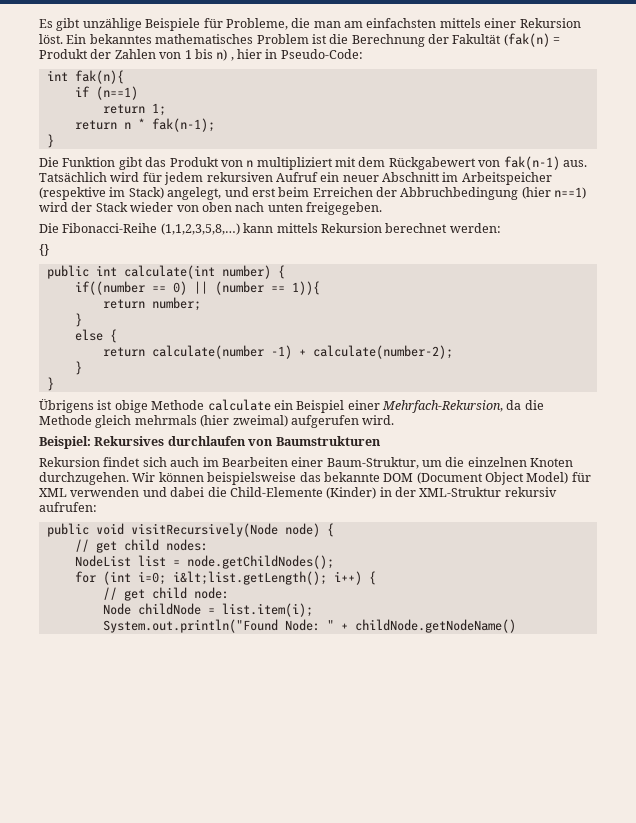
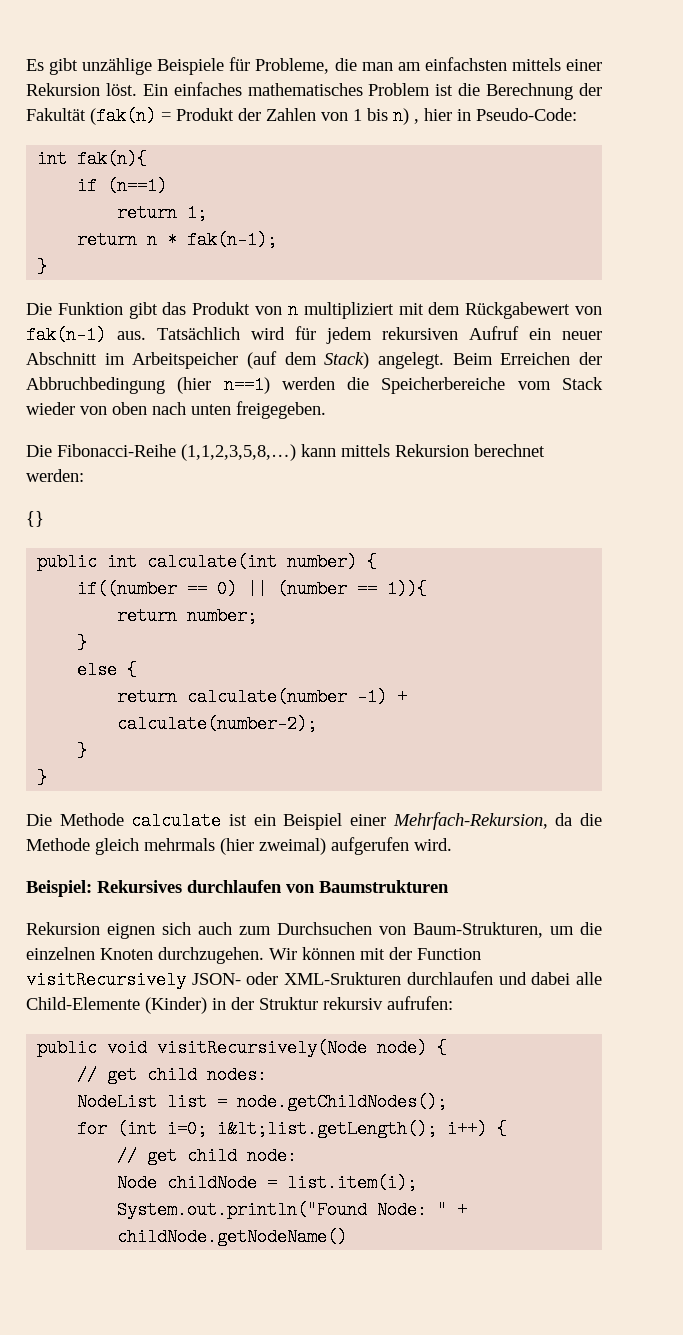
- Ein bekanntes mathematisches Problem ist die Berechnung der Fakultät (fak(n) = Produkt der Zahlen von 1 bis n) , hier in Pseudo-Code:
+ Ein einfaches mathematisches Problem ist die Berechnung der Fakultät (fak(n) = Produkt der Zahlen von 1 bis n) , hier in Pseudo-Code:
- Tatsächlich wird für jedem rekursiven Aufruf ein neuer Abschnitt im Arbeitspeicher (respektive im Stack) angelegt, und erst beim Erreichen der Abbruchbedingung (hier n==1) wird der Stack wieder von oben nach unten freigegeben.
+ Tatsächlich wird für jedem rekursiven Aufruf ein neuer Abschnitt im Arbeitspeicher (auf dem Stack) angelegt. Beim Erreichen der Abbruchbedingung (hier n==1) werden die Speicherbereiche vom Stack wieder von oben nach unten freigegeben.
- Übrigens ist obige Methode calculate ein Beispiel einer Mehrfach-Rekursion, da die Methode gleich mehrmals (hier zweimal) aufgerufen wird.
+ Die Methode calculate ist ein Beispiel einer Mehrfach-Rekursion, da die Methode gleich mehrmals (hier zweimal) aufgerufen wird.
- Rekursion findet sich auch im Bearbeiten einer Baum-Struktur, um die einzelnen Knoten durchzugehen.
+ Rekursion eignen sich auch zum Durchsuchen von Baum-Strukturen, um die einzelnen Knoten durchzugehen.
- Wir können beispielsweise das bekannte DOM (Document Object Model) für XML verwenden und dabei die Child-Elemente (Kinder) in der XML-Struktur rekursiv aufrufen:
+ Wir können mit der Function visitRecursively JSON- oder XML-Srukturen durchlaufen und dabei alle Child-Elemente (Kinder) in der Struktur rekursiv aufrufen:

